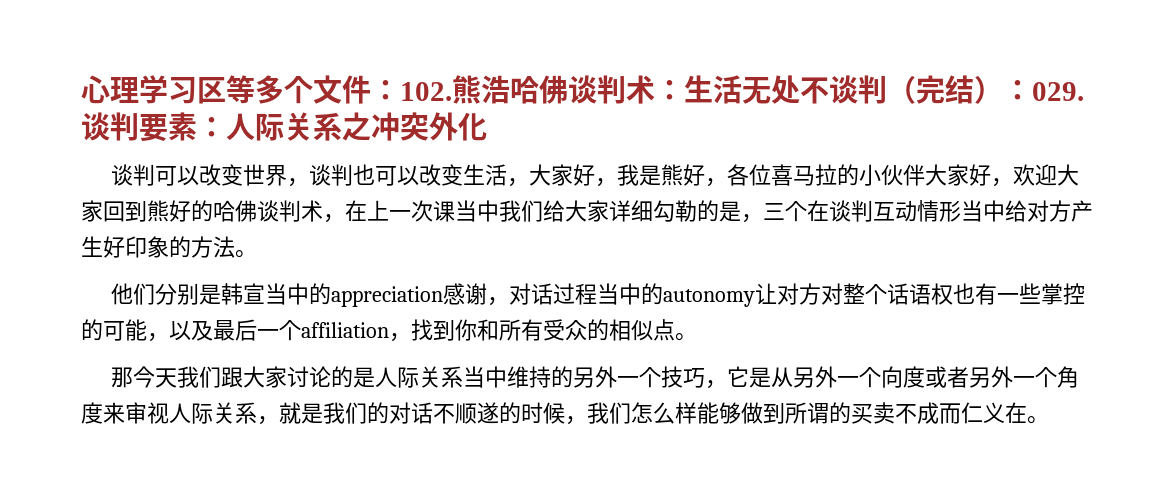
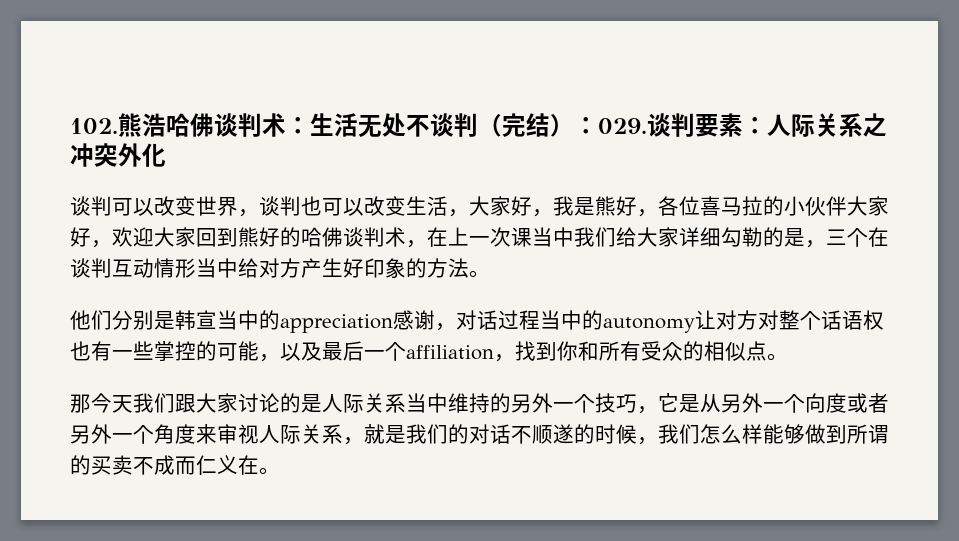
- 心理学习区等多个文件：102.熊浩哈佛谈判术：生活无处不谈判（完结）：029.谈判要素：人际关系之冲突外化
+ 102.熊浩哈佛谈判术：生活无处不谈判（完结）：029.谈判要素：人际关系之冲突外化

